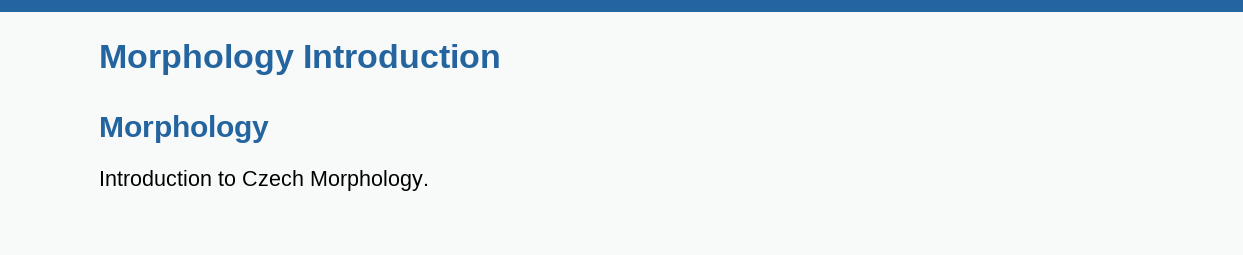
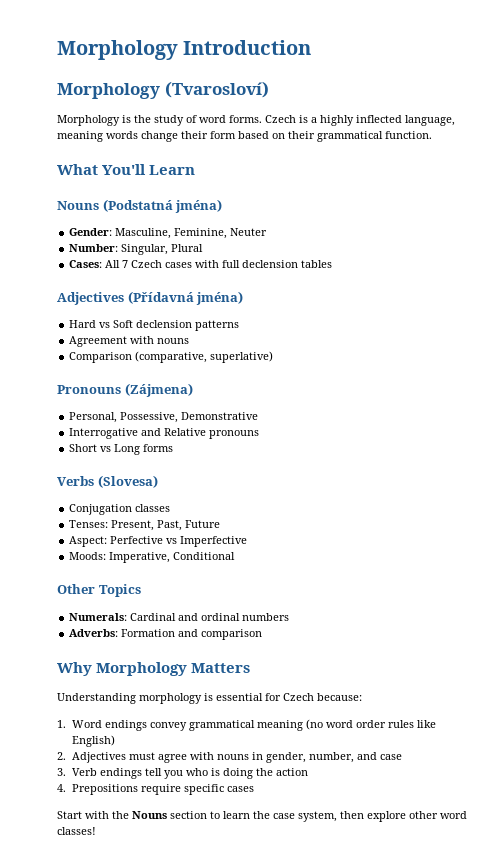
  Morphology Introduction
- Morphology
- Introduction to Czech Morphology.
+ Morphology (Tvarosloví)
+ Morphology is the study of word forms. Czech is a highly inflected language, meaning words change their form based on their grammatical function.
+ What You'll Learn
+ Nouns (Podstatná jména)
+ Gender: Masculine, Feminine, Neuter
+ Number: Singular, Plural
+ Cases: All 7 Czech cases with full declension tables
+ Adjectives (Přídavná jména)
+ Hard vs Soft declension patterns
+ Agreement with nouns
+ Comparison (comparative, superlative)
+ Pronouns (Zájmena)
+ Personal, Possessive, Demonstrative
+ Interrogative and Relative pronouns
+ Short vs Long forms
+ Verbs (Slovesa)
+ Conjugation classes
+ Tenses: Present, Past, Future
+ Aspect: Perfective vs Imperfective
+ Moods: Imperative, Conditional
+ Other Topics
+ Numerals: Cardinal and ordinal numbers
+ Adverbs: Formation and comparison
+ Why Morphology Matters
+ Understanding morphology is essential for Czech because:
+ 1. Word endings convey grammatical meaning (no word order rules like English)
+ 2. Adjectives must agree with nouns in gender, number, and case
+ 3. Verb endings tell you who is doing the action
+ 4. Prepositions require specific cases
+ Start with the Nouns section to learn the case system, then explore other word classes!

